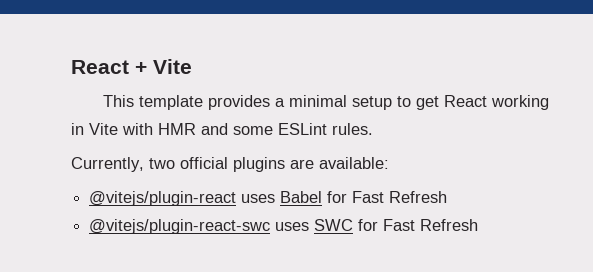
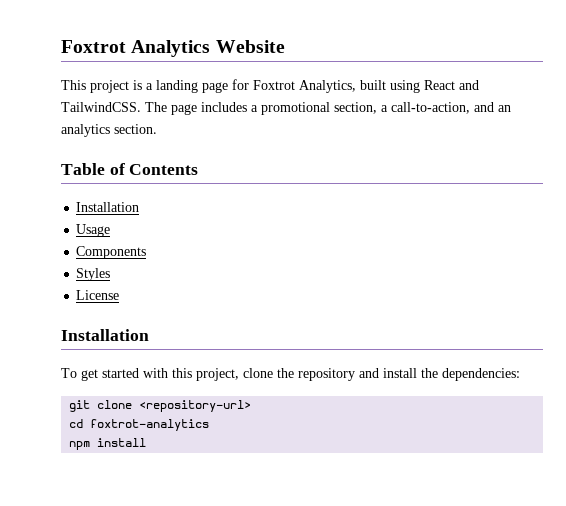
- React + Vite
- This template provides a minimal setup to get React working in Vite with HMR and some ESLint rules.
- Currently, two official plugins are available:
- @vitejs/plugin-react uses Babel for Fast Refresh
- @vitejs/plugin-react-swc uses SWC for Fast Refresh
+ Foxtrot Analytics Website
+ This project is a landing page for Foxtrot Analytics, built using React and TailwindCSS. The page includes a promotional section, a call-to-action, and an analytics section.
+ Table of Contents
+ Installation
+ Usage
+ Components
+ Styles
+ License
+ Installation
+ To get started with this project, clone the repository and install the dependencies:
+ git clone <repository-url>
+ cd foxtrot-analytics
+ npm install

